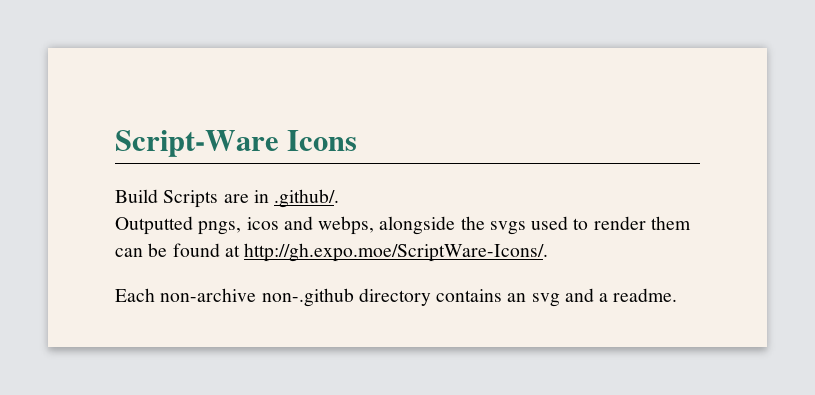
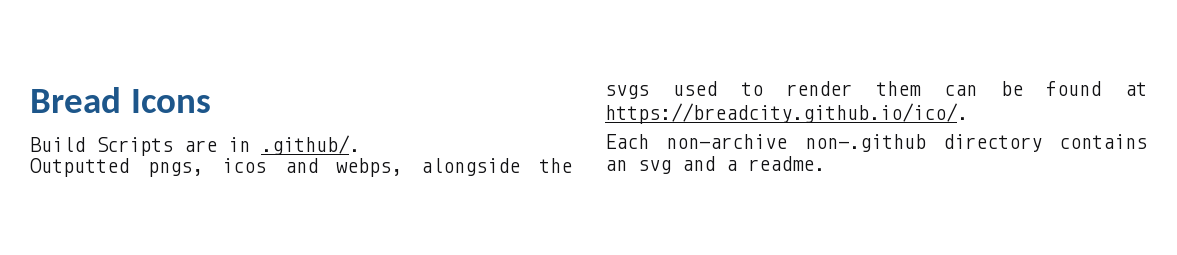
- Script-Ware Icons
+ Bread Icons
- Outputted pngs, icos and webps, alongside the svgs used to render them can be found at http://gh.expo.moe/ScriptWare-Icons/.
+ Outputted pngs, icos and webps, alongside the svgs used to render them can be found at https://breadcity.github.io/ico/.

